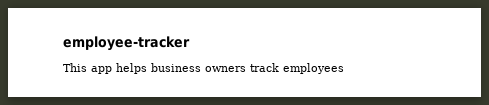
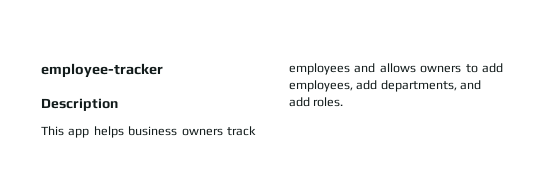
+ Description
- This app helps business owners track employees
+ This app helps business owners track employees and allows owners to add employees, add departments, and add roles.

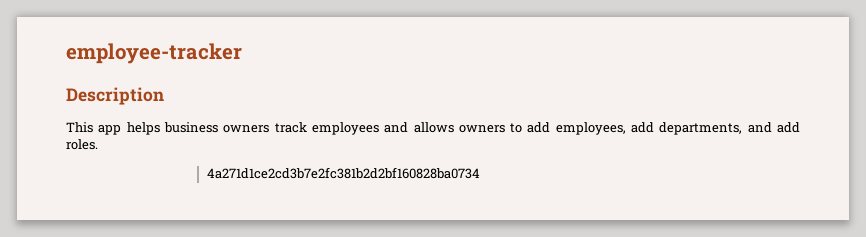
+ 4a271d1ce2cd3b7e2fc381b2d2bf160828ba0734

